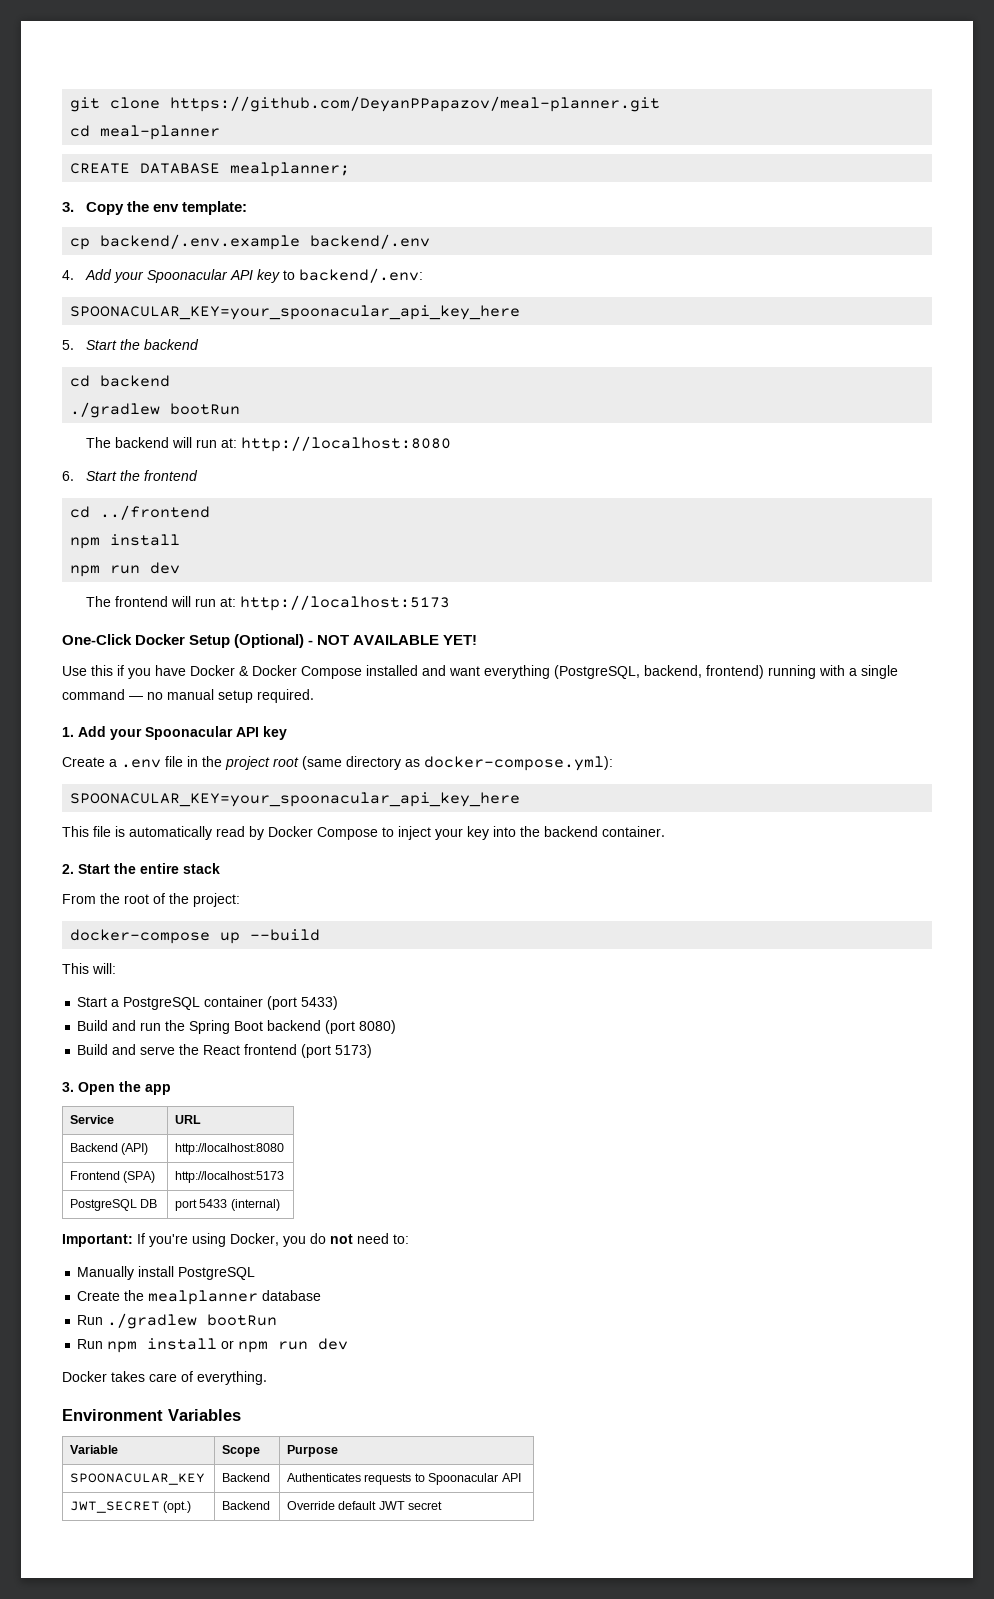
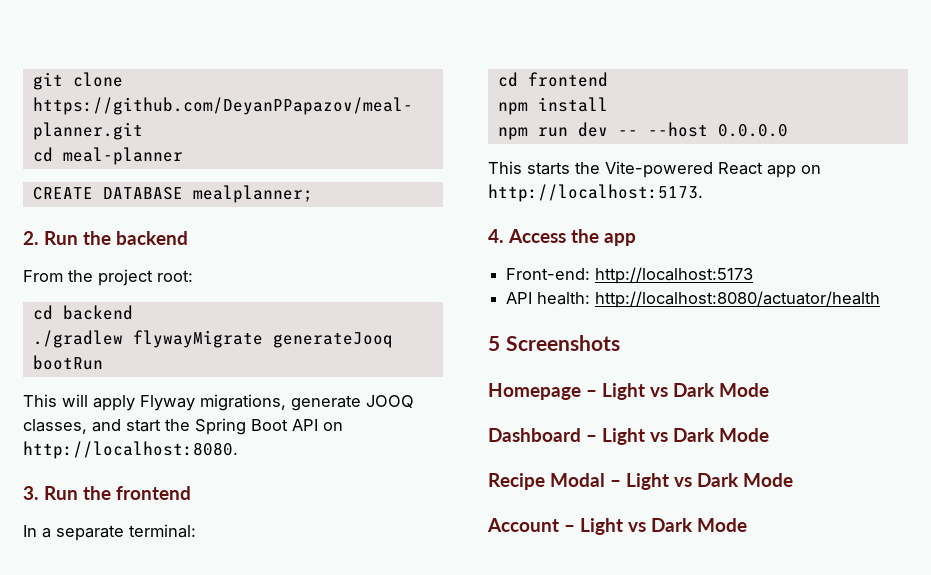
- 3. Copy the env template:
- cp backend/.env.example backend/.env
- 4. Add your Spoonacular API key to backend/.env:
- SPOONACULAR_KEY=your_spoonacular_api_key_here
- 5. Start the backend
+ 2. Run the backend
+ From the project root:
  cd backend
- ./gradlew bootRun
- The backend will run at: http://localhost:8080
- 6. Start the frontend
- cd ../frontend
+ ./gradlew flywayMigrate generateJooq bootRun
+ This will apply Flyway migrations, generate JOOQ classes, and start the Spring Boot API on http://localhost:8080.
+ 3. Run the frontend
+ In a separate terminal:
+ cd frontend
  npm install
- npm run dev
- The frontend will run at: http://localhost:5173
- One-Click Docker Setup (Optional) - NOT AVAILABLE YET!
- Use this if you have Docker & Docker Compose installed and want everything (PostgreSQL, backend, frontend) running with a single command — no manual setup required.
- 1. Add your Spoonacular API key
- Create a .env file in the project root (same directory as docker-compose.yml):
- SPOONACULAR_KEY=your_spoonacular_api_key_here
- This file is automatically read by Docker Compose to inject your key into the backend container.
- 2. Start the entire stack
- From the root of the project:
- docker-compose up --build
- This will:
- Start a PostgreSQL container (port 5433)
- Build and run the Spring Boot backend (port 8080)
- Build and serve the React frontend (port 5173)
- 3. Open the app
- Service | URL
- Backend (API) | http://localhost:8080
- Frontend (SPA) | http://localhost:5173
- PostgreSQL DB | port 5433 (internal)
- Important: If you're using Docker, you do not need to:
- Manually install PostgreSQL
- Create the mealplanner database
- Run ./gradlew bootRun
- Run npm install or npm run dev
- Docker takes care of everything.
- Environment Variables
- Variable | Scope | Purpose
- SPOONACULAR_KEY | Backend | Authenticates requests to Spoonacular API
- JWT_SECRET (opt.) | Backend | Override default JWT secret
+ npm run dev -- --host 0.0.0.0
+ This starts the Vite-powered React app on http://localhost:5173.
+ 4. Access the app
+ Front-end: http://localhost:5173
+ API health: http://localhost:8080/actuator/health
+ 5 Screenshots
+ Homepage – Light vs Dark Mode
+ Dashboard – Light vs Dark Mode
+ Recipe Modal – Light vs Dark Mode
+ Account – Light vs Dark Mode

